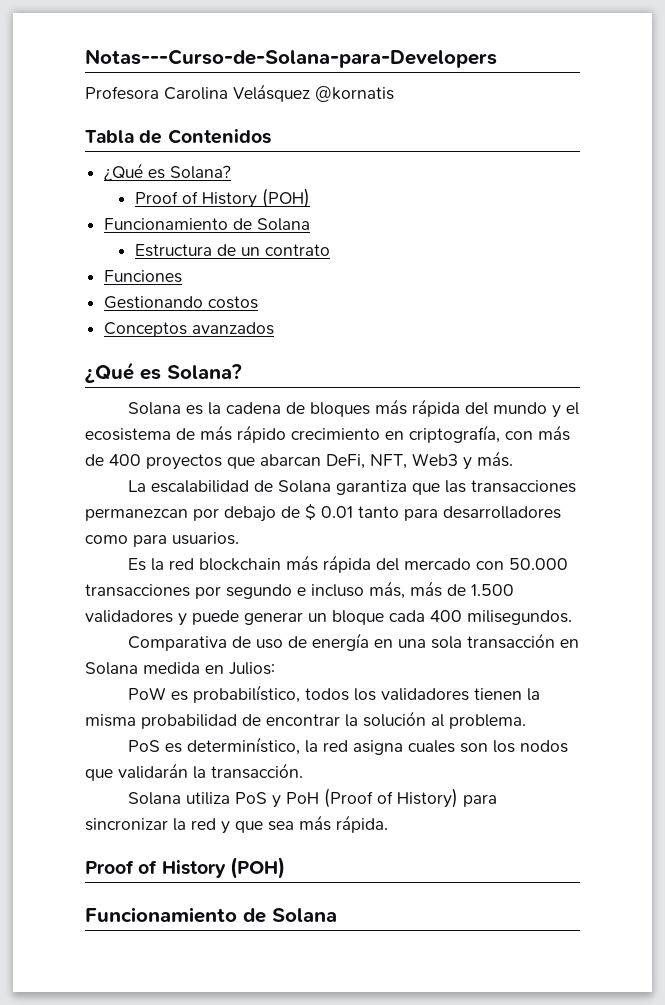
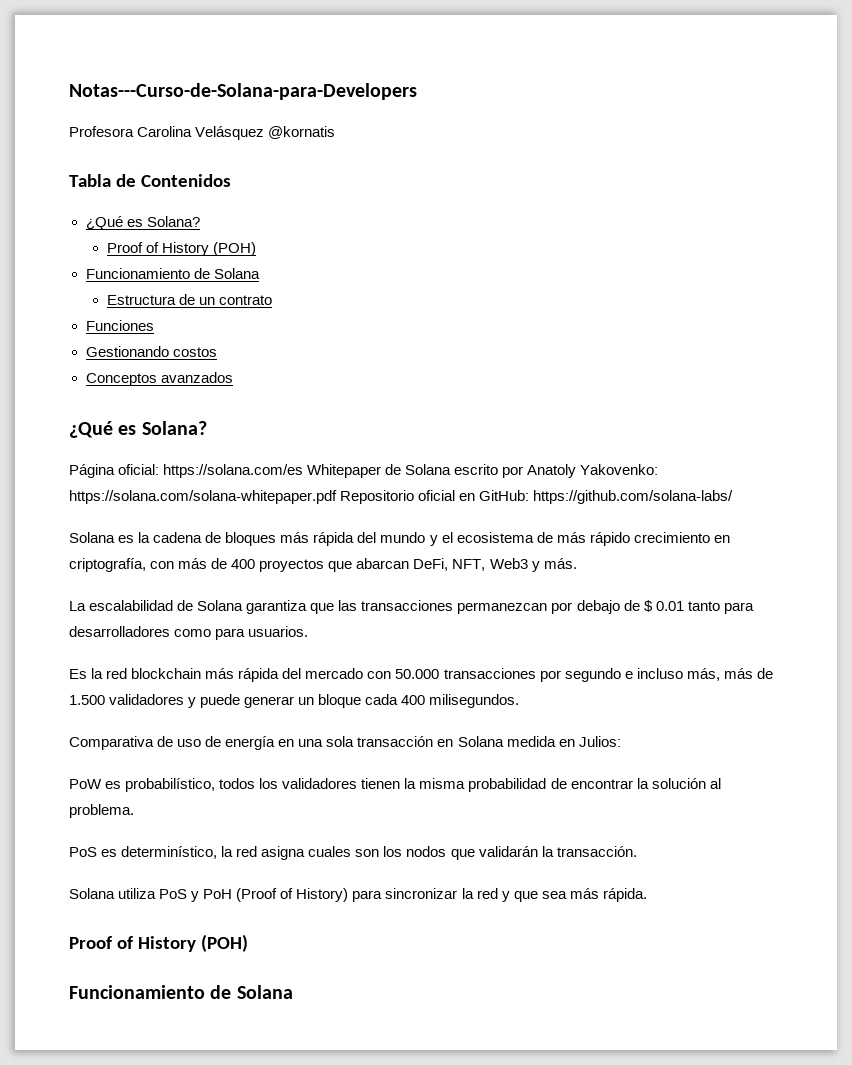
+ Página oficial: https://solana.com/es Whitepaper de Solana escrito por Anatoly Yakovenko: https://solana.com/solana-whitepaper.pdf Repositorio oficial en GitHub: https://github.com/solana-labs/

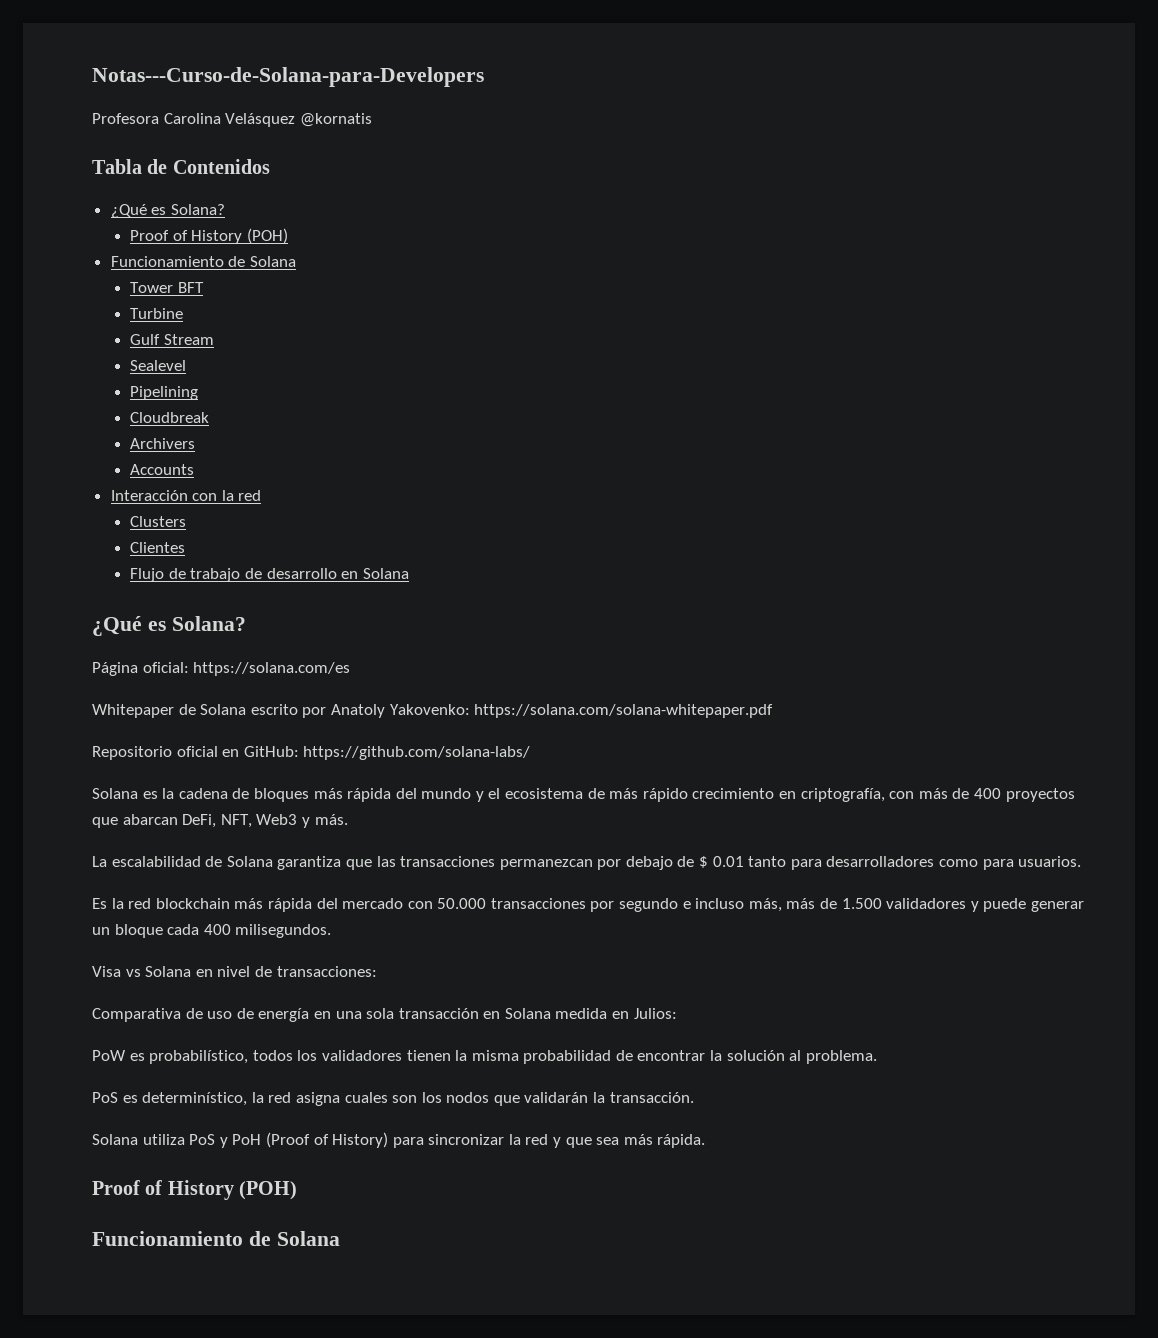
- Estructura de un contrato
- Funciones
- Gestionando costos
- Conceptos avanzados
+ Tower BFT
+ Turbine
+ Gulf Stream
+ Sealevel
+ Pipelining
+ Cloudbreak
+ Archivers
+ Accounts
+ Interacción con la red
+ Clusters
+ Clientes
+ Flujo de trabajo de desarrollo en Solana
- Página oficial: https://solana.com/es Whitepaper de Solana escrito por Anatoly Yakovenko: https://solana.com/solana-whitepaper.pdf Repositorio oficial en GitHub: https://github.com/solana-labs/
+ Página oficial: https://solana.com/es
+ Whitepaper de Solana escrito por Anatoly Yakovenko: https://solana.com/solana-whitepaper.pdf
+ Repositorio oficial en GitHub: https://github.com/solana-labs/
+ Visa vs Solana en nivel de transacciones:

